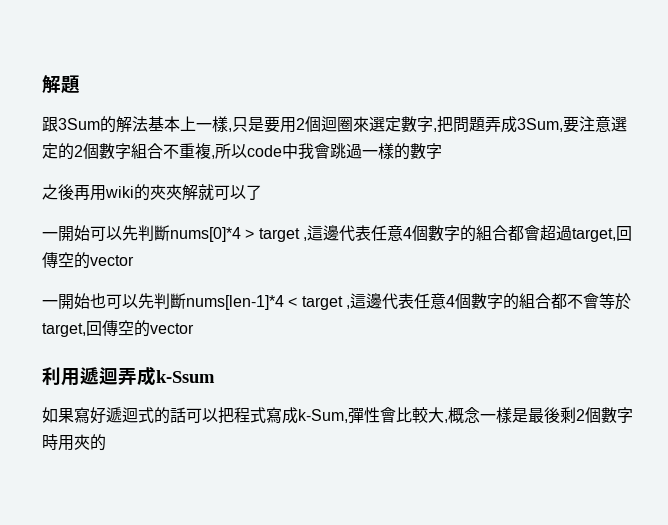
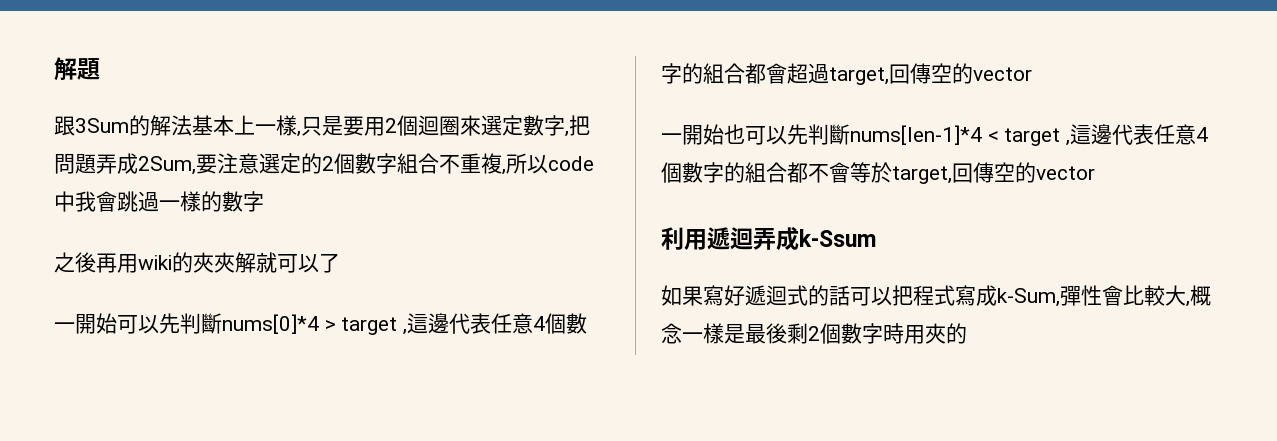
- 跟3Sum的解法基本上一樣,只是要用2個迴圈來選定數字,把問題弄成3Sum,要注意選定的2個數字組合不重複,所以code中我會跳過一樣的數字
+ 跟3Sum的解法基本上一樣,只是要用2個迴圈來選定數字,把問題弄成2Sum,要注意選定的2個數字組合不重複,所以code中我會跳過一樣的數字

